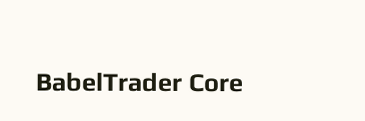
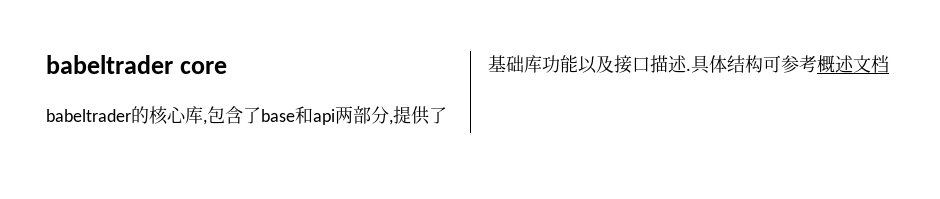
- BabelTrader Core
+ babeltrader core
+ babeltrader的核心库,包含了base和api两部分,提供了基础库功能以及接口描述.具体结构可参考概述文档

